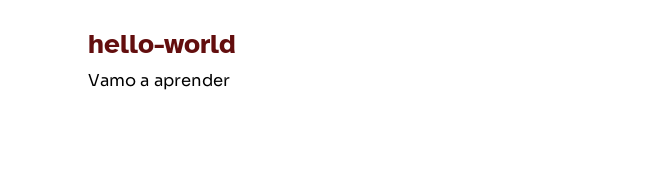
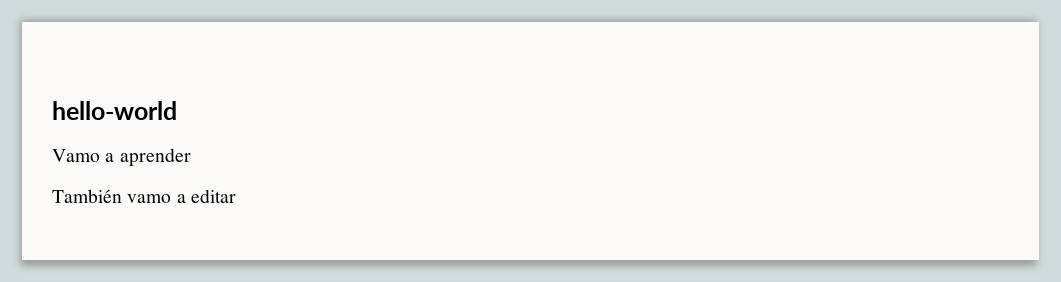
+ También vamo a editar

